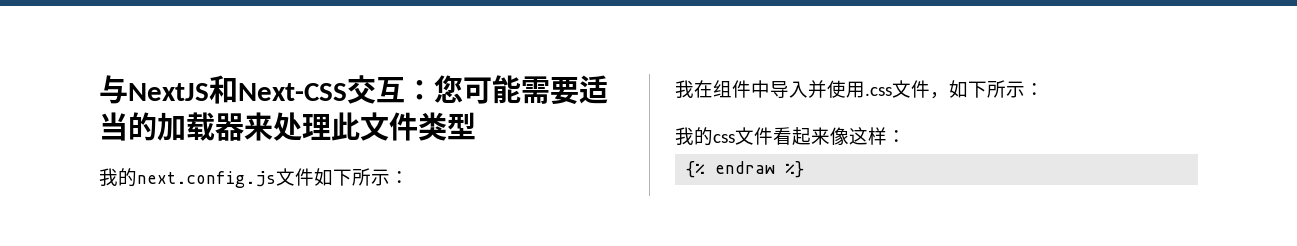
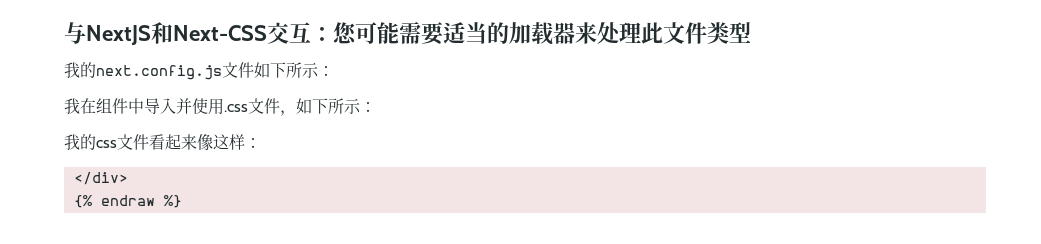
+ </div>

